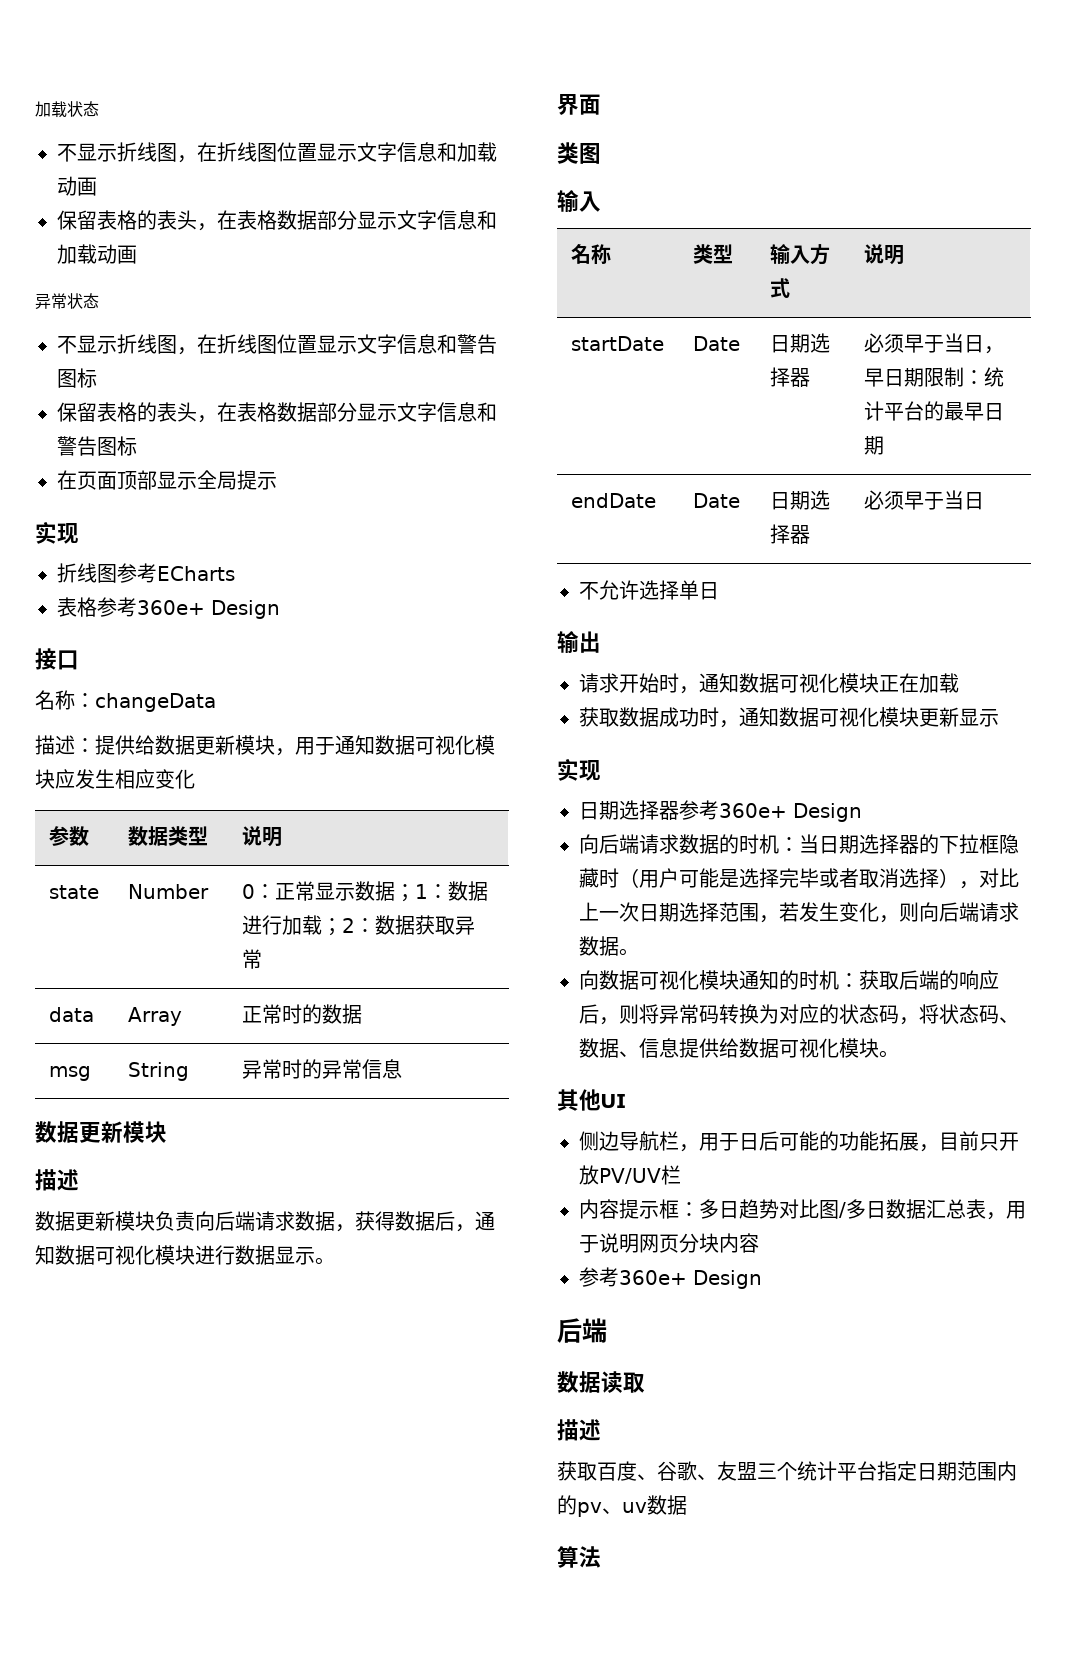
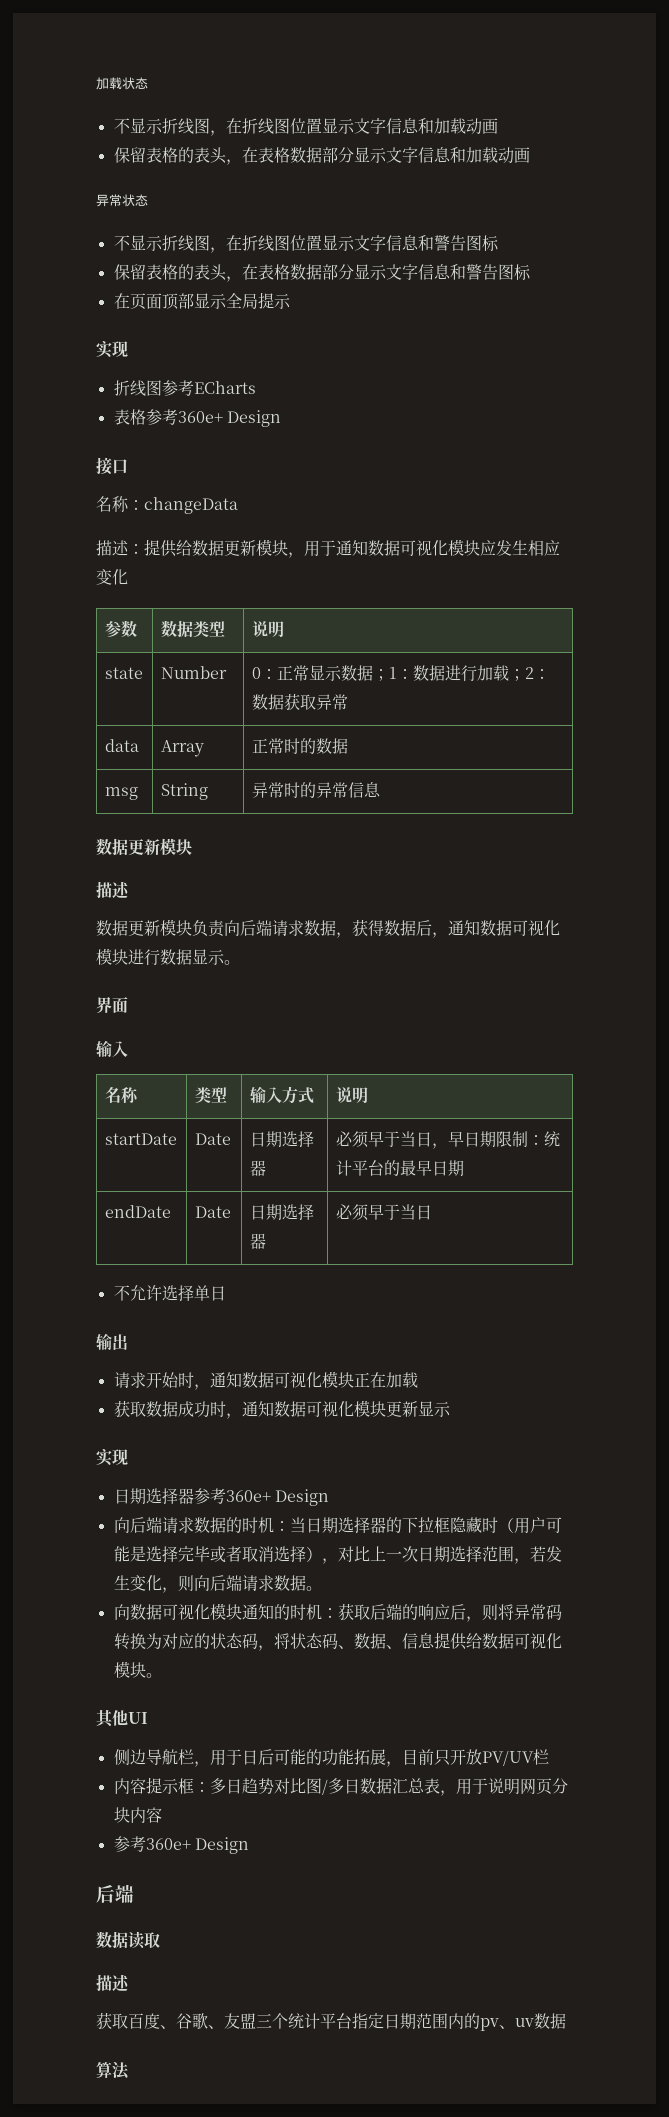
- 类图

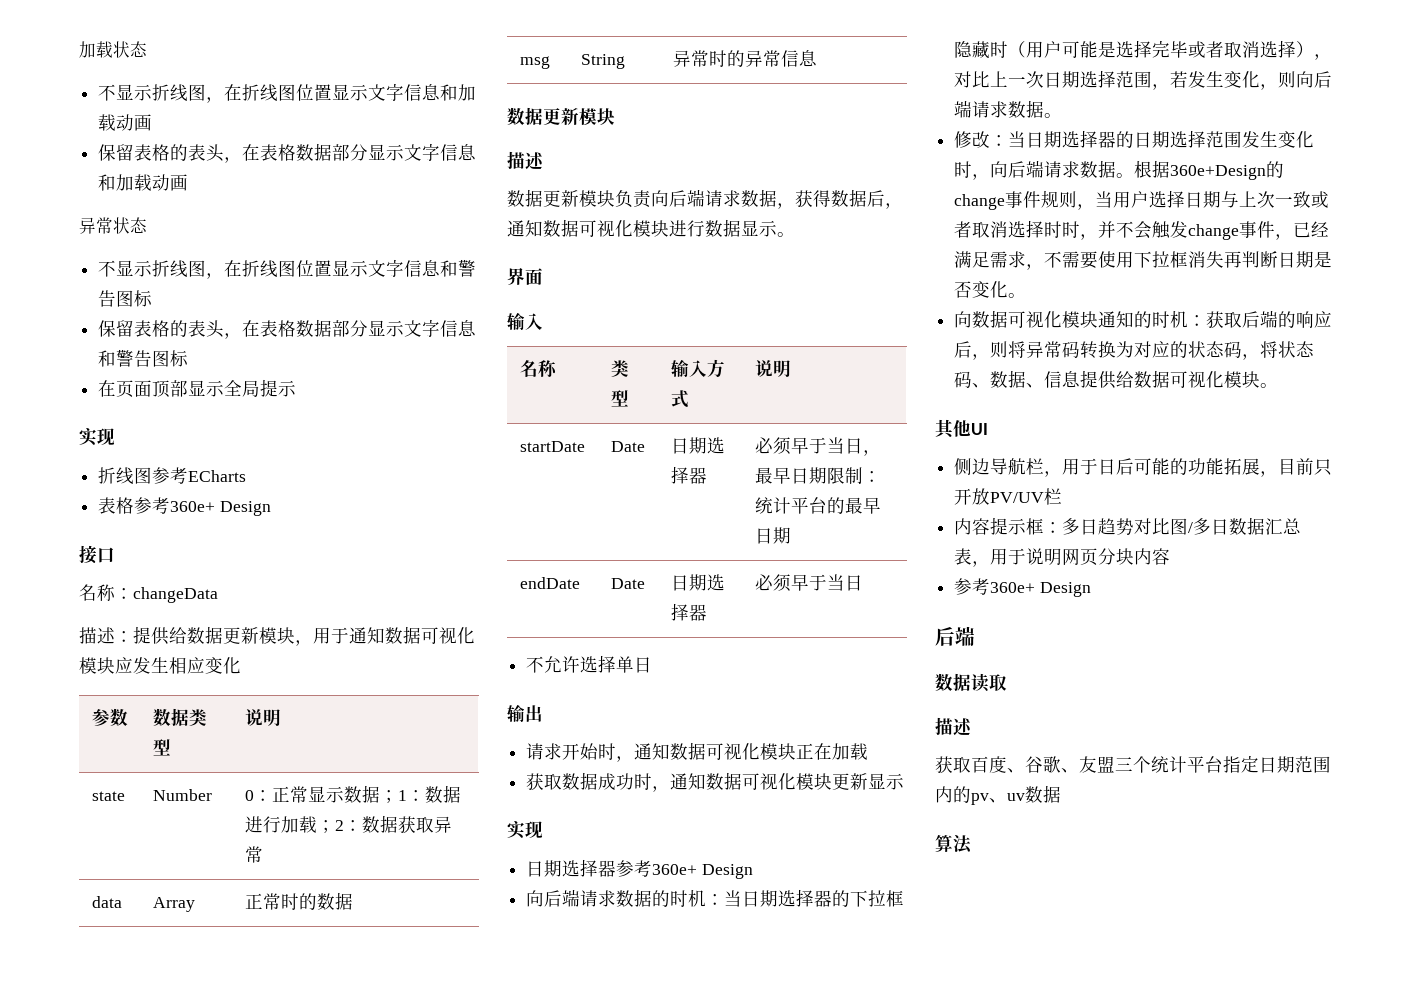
- startDate | Date | 日期选择器 | 必须早于当日，早日期限制：统计平台的最早日期
+ startDate | Date | 日期选择器 | 必须早于当日，最早日期限制：统计平台的最早日期
+ 修改：当日期选择器的日期选择范围发生变化时，向后端请求数据。根据360e+Design的change事件规则，当用户选择日期与上次一致或者取消选择时时，并不会触发change事件，已经满足需求，不需要使用下拉框消失再判断日期是否变化。

